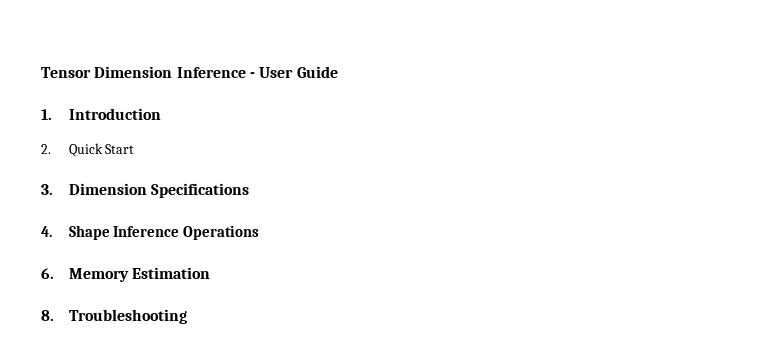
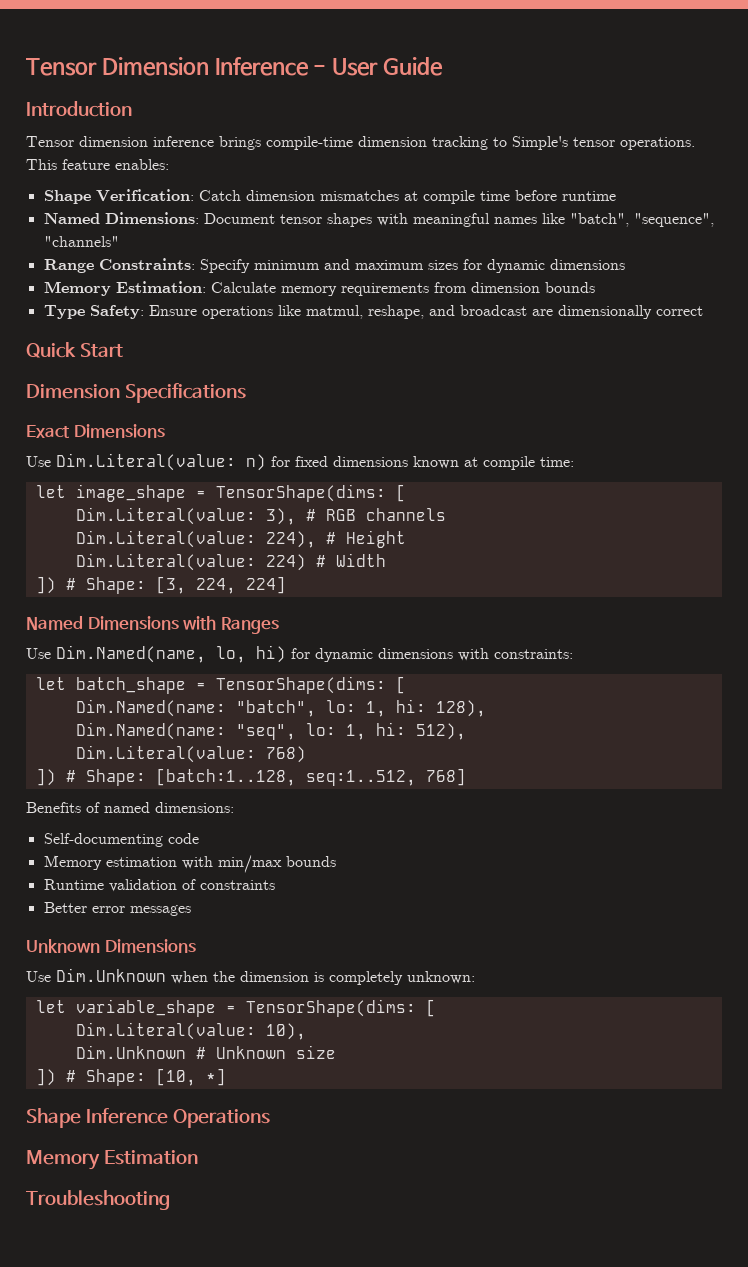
- 1. Introduction
+ Introduction
- 2. Quick Start
+ Tensor dimension inference brings compile-time dimension tracking to Simple's tensor operations. This feature enables:
+ Shape Verification: Catch dimension mismatches at compile time before runtime
+ Named Dimensions: Document tensor shapes with meaningful names like "batch", "sequence", "channels"
+ Range Constraints: Specify minimum and maximum sizes for dynamic dimensions
+ Memory Estimation: Calculate memory requirements from dimension bounds
+ Type Safety: Ensure operations like matmul, reshape, and broadcast are dimensionally correct
+ Quick Start
- 3. Dimension Specifications
+ Dimension Specifications
- 4. Shape Inference Operations
+ Exact Dimensions
+ Use Dim.Literal(value: n) for fixed dimensions known at compile time:
+ let image_shape = TensorShape(dims: [
+ Dim.Literal(value: 3), # RGB channels
+ Dim.Literal(value: 224), # Height
+ Dim.Literal(value: 224) # Width
+ ]) # Shape: [3, 224, 224]
+ Named Dimensions with Ranges
+ Use Dim.Named(name, lo, hi) for dynamic dimensions with constraints:
+ let batch_shape = TensorShape(dims: [
+ Dim.Named(name: "batch", lo: 1, hi: 128),
+ Dim.Named(name: "seq", lo: 1, hi: 512),
+ Dim.Literal(value: 768)
+ ]) # Shape: [batch:1..128, seq:1..512, 768]
+ Benefits of named dimensions:
+ Self-documenting code
+ Memory estimation with min/max bounds
+ Runtime validation of constraints
+ Better error messages
+ Unknown Dimensions
+ Use Dim.Unknown when the dimension is completely unknown:
+ let variable_shape = TensorShape(dims: [
+ Dim.Literal(value: 10),
+ Dim.Unknown # Unknown size
+ ]) # Shape: [10, *]
+ Shape Inference Operations
- 6. Memory Estimation
+ Memory Estimation
- 8. Troubleshooting
+ Troubleshooting

